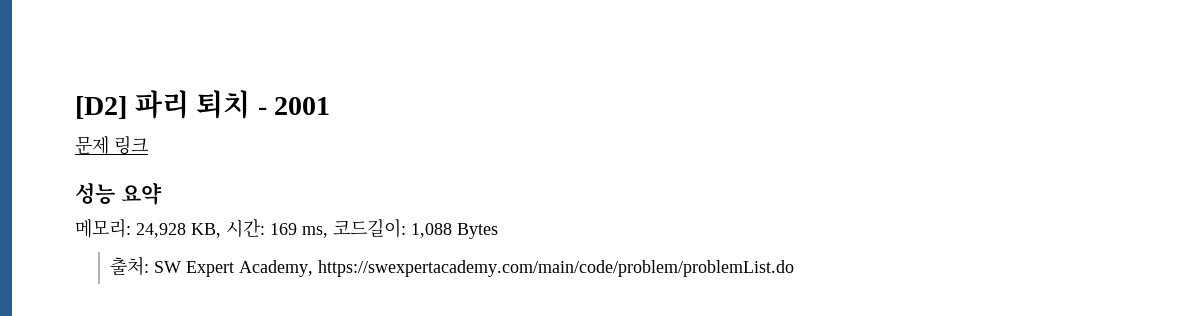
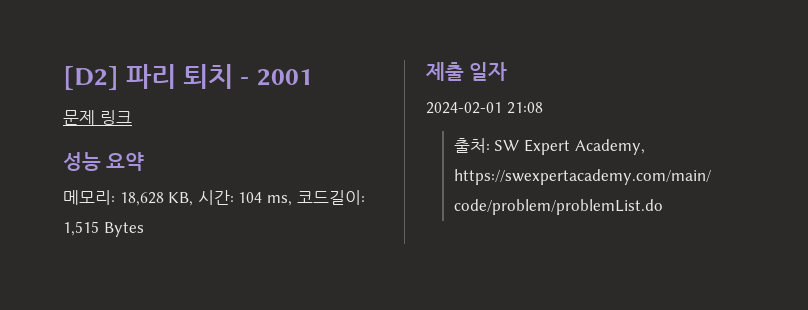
- 메모리: 24,928 KB, 시간: 169 ms, 코드길이: 1,088 Bytes
+ 메모리: 18,628 KB, 시간: 104 ms, 코드길이: 1,515 Bytes
+ 제출 일자
+ 2024-02-01 21:08

